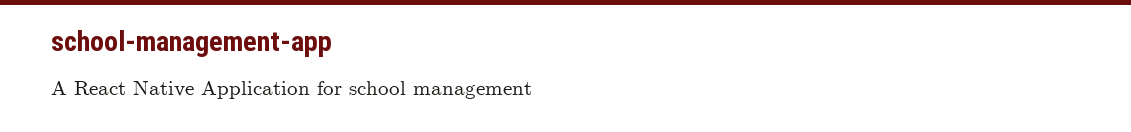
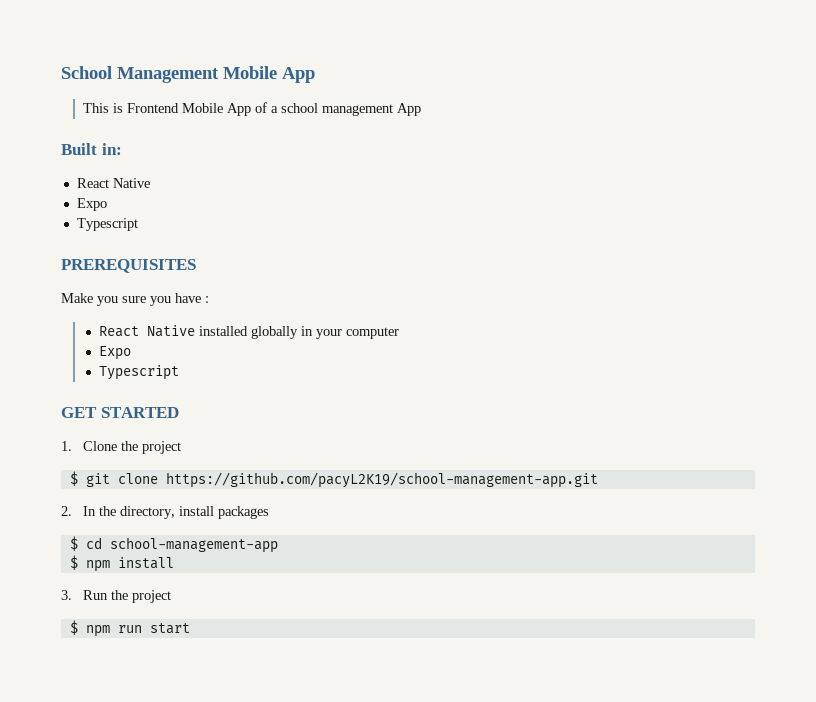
- school-management-app
- A React Native Application for school management
+ School Management Mobile App
+ This is Frontend Mobile App of a school management App
+ Built in:
+ React Native
+ Expo
+ Typescript
+ PREREQUISITES
+ Make you sure you have :
+ React Native installed globally in your computer
+ Expo
+ Typescript
+ GET STARTED
+ 1. Clone the project
+ $ git clone https://github.com/pacyL2K19/school-management-app.git
+ 2. In the directory, install packages
+ $ cd school-management-app
+ $ npm install
+ 3. Run the project
+ $ npm run start

